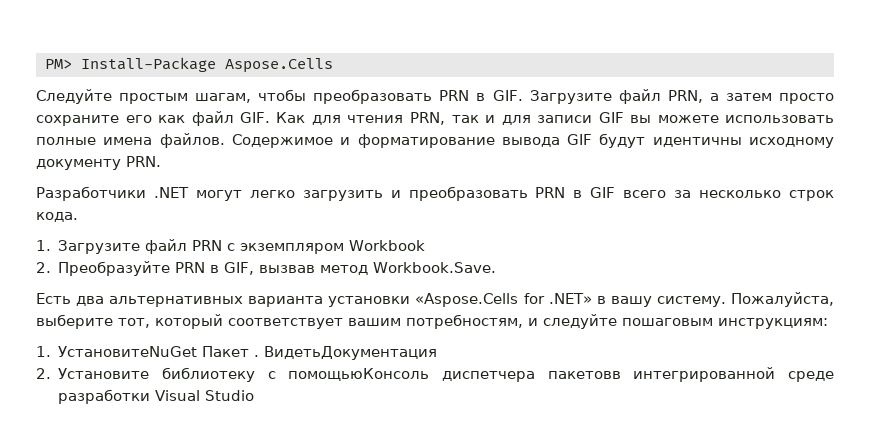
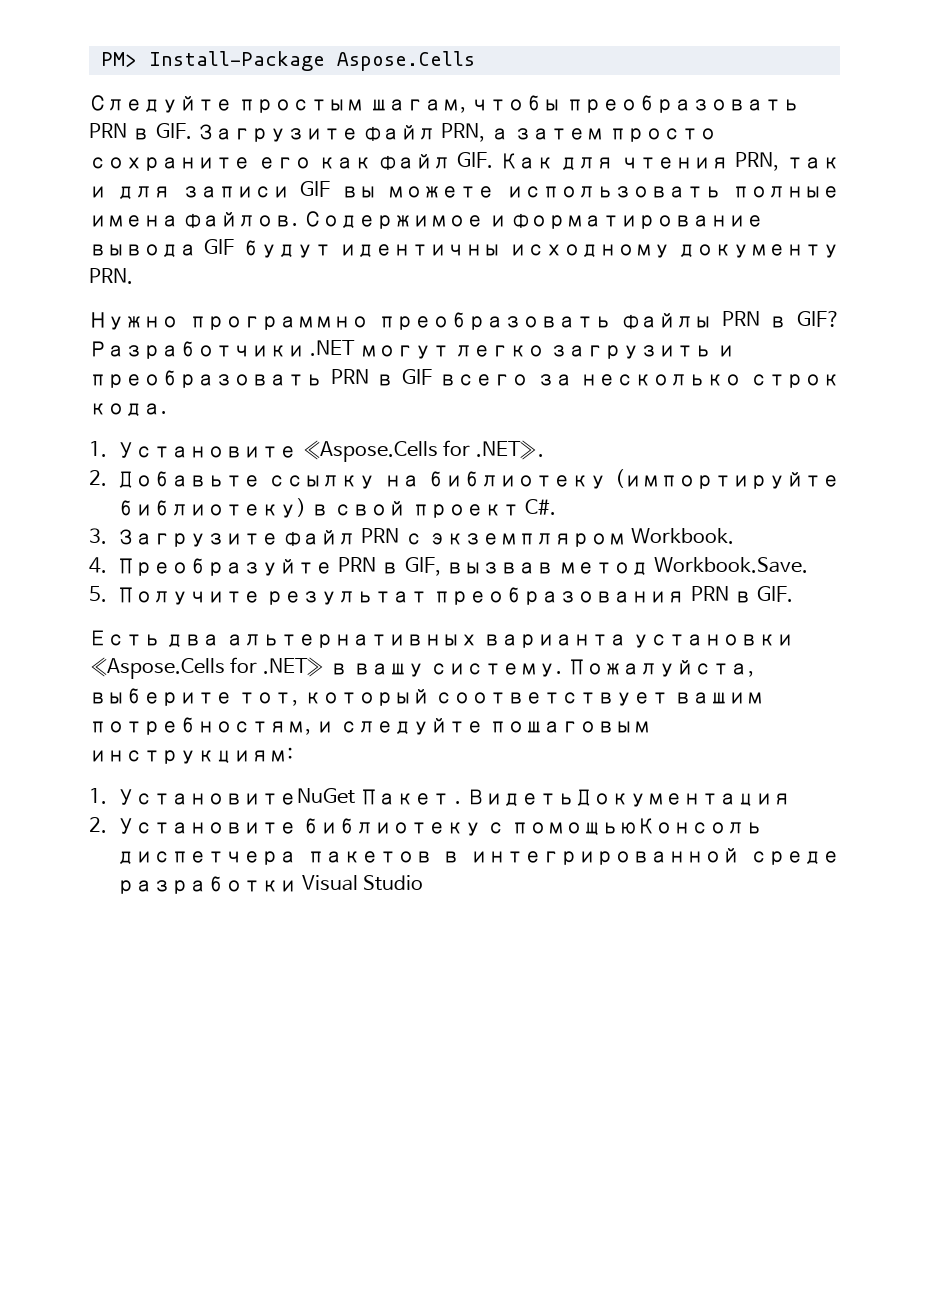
+ Нужно программно преобразовать файлы PRN в GIF?
- 1. Загрузите файл PRN с экземпляром Workbook
- 2. Преобразуйте PRN в GIF, вызвав метод Workbook.Save.
+ 1. Установите «Aspose.Cells for .NET».
+ 2. Добавьте ссылку на библиотеку (импортируйте библиотеку) в свой проект C#.
+ 3. Загрузите файл PRN с экземпляром Workbook.
+ 4. Преобразуйте PRN в GIF, вызвав метод Workbook.Save.
+ 5. Получите результат преобразования PRN в GIF.
- 2. Установите библиотеку с помощьюКонсоль диспетчера пакетовв интегрированной среде разработки Visual Studio
+ 2. Установите библиотеку с помощьюКонсоль диспетчера пакетов в интегрированной среде разработки Visual Studio

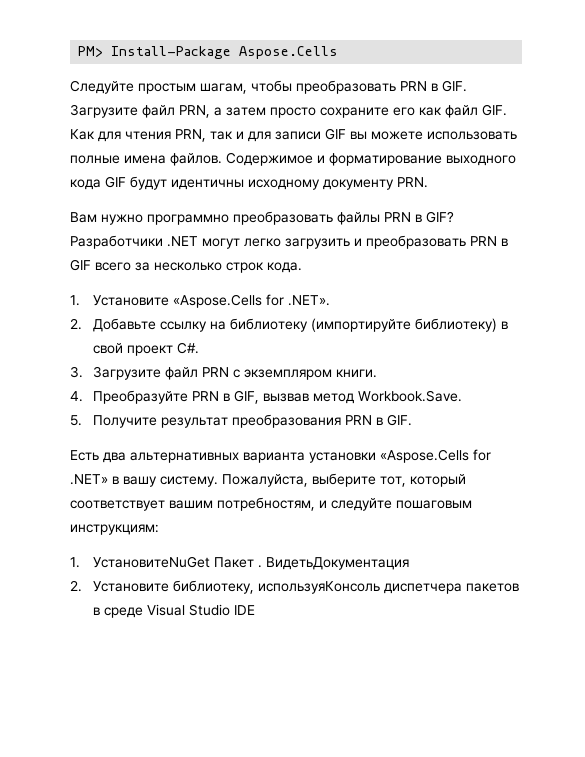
- Содержимое и форматирование вывода GIF будут идентичны исходному документу PRN.
+ Содержимое и форматирование выходного кода GIF будут идентичны исходному документу PRN.
- Нужно программно преобразовать файлы PRN в GIF?
+ Вам нужно программно преобразовать файлы PRN в GIF?
- 3. Загрузите файл PRN с экземпляром Workbook.
+ 3. Загрузите файл PRN с экземпляром книги.
- 2. Установите библиотеку с помощьюКонсоль диспетчера пакетов в интегрированной среде разработки Visual Studio
+ 2. Установите библиотеку, используяКонсоль диспетчера пакетов в среде Visual Studio IDE

